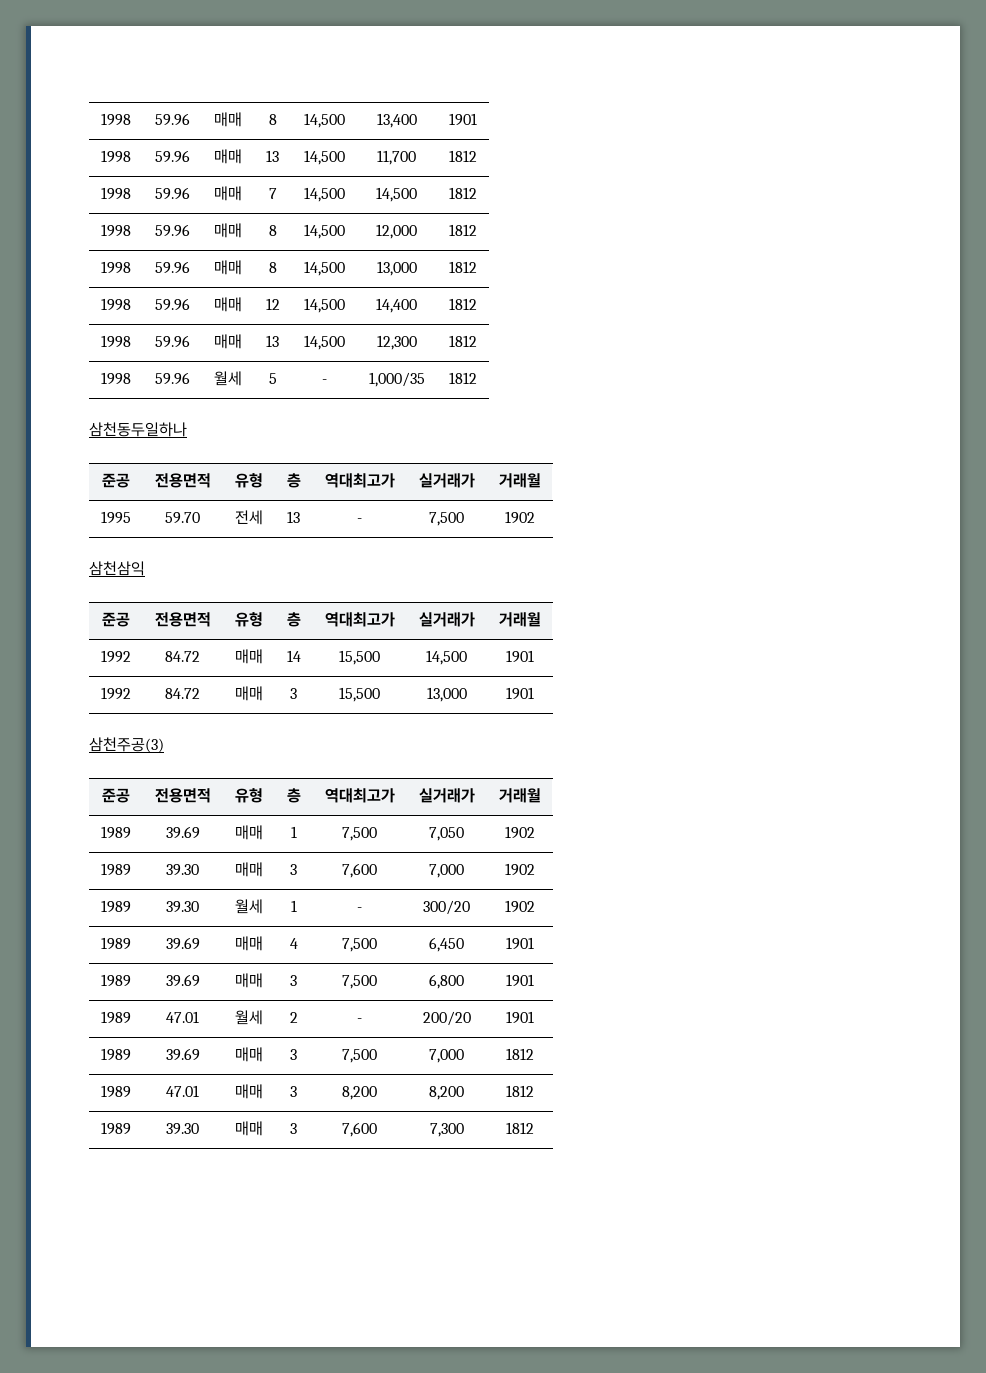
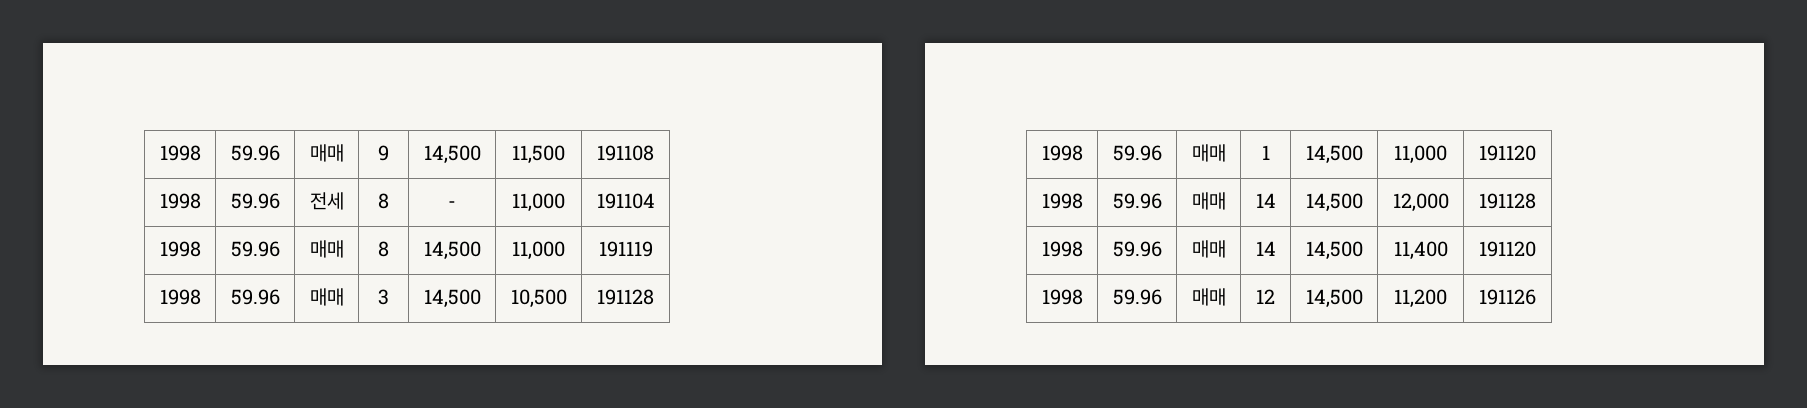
- 1998 | 59.96 | 매매 | 8 | 14,500 | 13,400 | 1901
- 1998 | 59.96 | 매매 | 13 | 14,500 | 11,700 | 1812
- 1998 | 59.96 | 매매 | 7 | 14,500 | 14,500 | 1812
- 1998 | 59.96 | 매매 | 8 | 14,500 | 12,000 | 1812
- 1998 | 59.96 | 매매 | 8 | 14,500 | 13,000 | 1812
+ 1998 | 59.96 | 매매 | 9 | 14,500 | 11,500 | 191108
+ 1998 | 59.96 | 전세 | 8 | - | 11,000 | 191104
+ 1998 | 59.96 | 매매 | 8 | 14,500 | 11,000 | 191119
+ 1998 | 59.96 | 매매 | 3 | 14,500 | 10,500 | 191128
+ 1998 | 59.96 | 매매 | 1 | 14,500 | 11,000 | 191120
+ 1998 | 59.96 | 매매 | 14 | 14,500 | 12,000 | 191128
+ 1998 | 59.96 | 매매 | 14 | 14,500 | 11,400 | 191120
- 1998 | 59.96 | 매매 | 12 | 14,500 | 14,400 | 1812
- 1998 | 59.96 | 매매 | 13 | 14,500 | 12,300 | 1812
- 1998 | 59.96 | 월세 | 5 | - | 1,000/35 | 1812
- 삼천동두일하나
- 준공 | 전용면적 | 유형 | 층 | 역대최고가 | 실거래가 | 거래월
- 1995 | 59.70 | 전세 | 13 | - | 7,500 | 1902
- 삼천삼익
- 준공 | 전용면적 | 유형 | 층 | 역대최고가 | 실거래가 | 거래월
- 1992 | 84.72 | 매매 | 14 | 15,500 | 14,500 | 1901
- 1992 | 84.72 | 매매 | 3 | 15,500 | 13,000 | 1901
- 삼천주공(3)
- 준공 | 전용면적 | 유형 | 층 | 역대최고가 | 실거래가 | 거래월
- 1989 | 39.69 | 매매 | 1 | 7,500 | 7,050 | 1902
- 1989 | 39.30 | 매매 | 3 | 7,600 | 7,000 | 1902
- 1989 | 39.30 | 월세 | 1 | - | 300/20 | 1902
- 1989 | 39.69 | 매매 | 4 | 7,500 | 6,450 | 1901
- 1989 | 39.69 | 매매 | 3 | 7,500 | 6,800 | 1901
- 1989 | 47.01 | 월세 | 2 | - | 200/20 | 1901
- 1989 | 39.69 | 매매 | 3 | 7,500 | 7,000 | 1812
- 1989 | 47.01 | 매매 | 3 | 8,200 | 8,200 | 1812
- 1989 | 39.30 | 매매 | 3 | 7,600 | 7,300 | 1812
+ 1998 | 59.96 | 매매 | 12 | 14,500 | 11,200 | 191126

